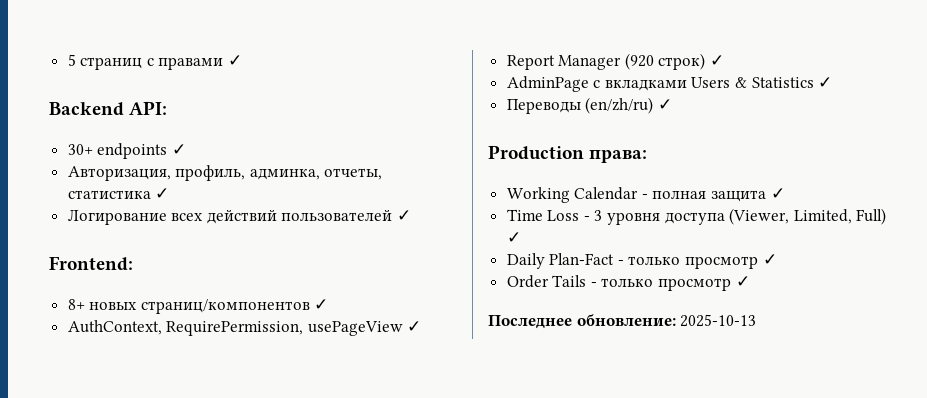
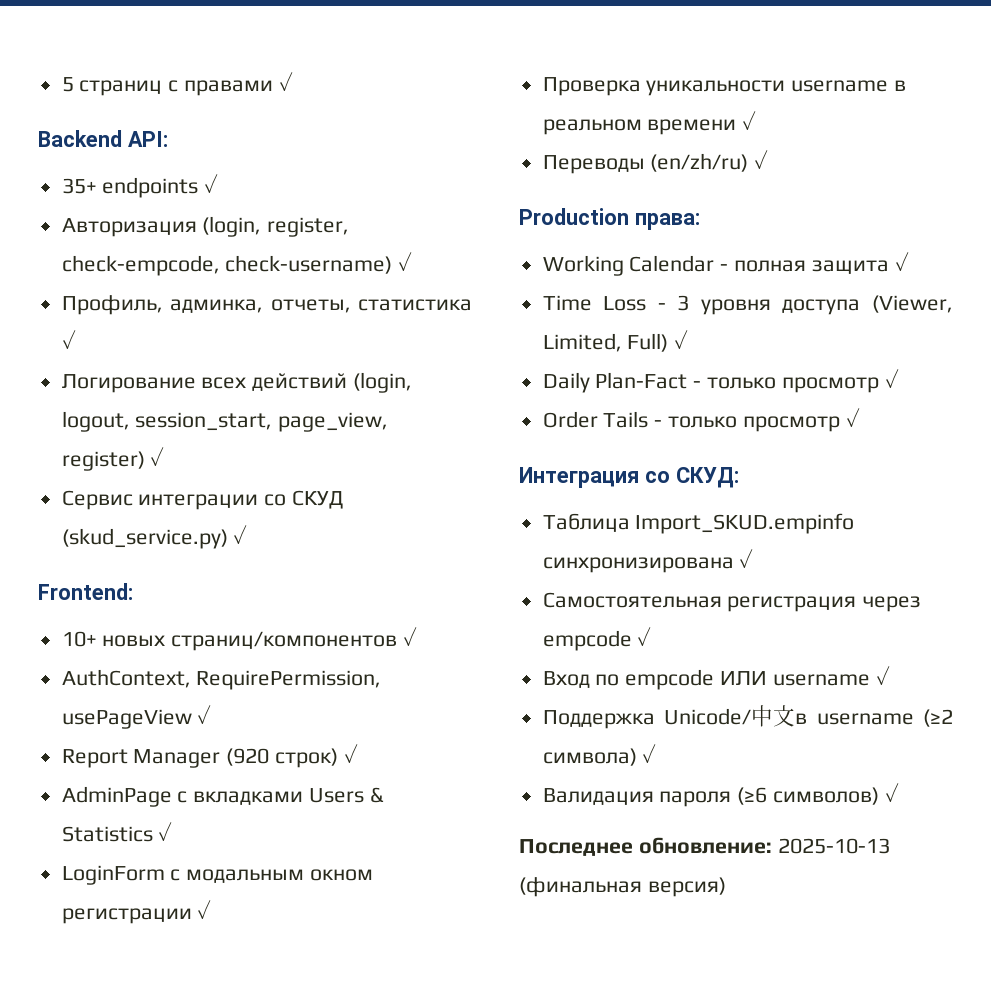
- 30+ endpoints ✓
+ 35+ endpoints ✓
- Авторизация, профиль, админка, отчеты, статистика ✓
+ Авторизация (login, register, check-empcode, check-username) ✓
+ Профиль, админка, отчеты, статистика ✓
- Логирование всех действий пользователей ✓
+ Логирование всех действий (login, logout, session_start, page_view, register) ✓
+ Сервис интеграции со СКУД (skud_service.py) ✓
- 8+ новых страниц/компонентов ✓
+ 10+ новых страниц/компонентов ✓
+ LoginForm с модальным окном регистрации ✓
+ Проверка уникальности username в реальном времени ✓
+ Интеграция со СКУД:
+ Таблица Import_SKUD.empinfo синхронизирована ✓
+ Самостоятельная регистрация через empcode ✓
+ Вход по empcode ИЛИ username ✓
+ Поддержка Unicode/中文в username (≥2 символа) ✓
+ Валидация пароля (≥6 символов) ✓
- Последнее обновление: 2025-10-13
+ Последнее обновление: 2025-10-13 (финальная версия)

